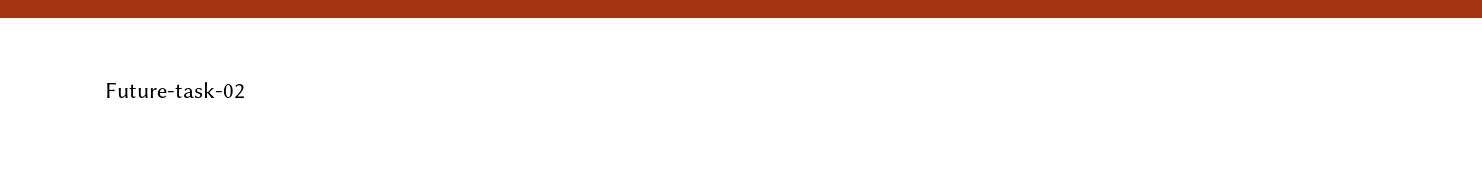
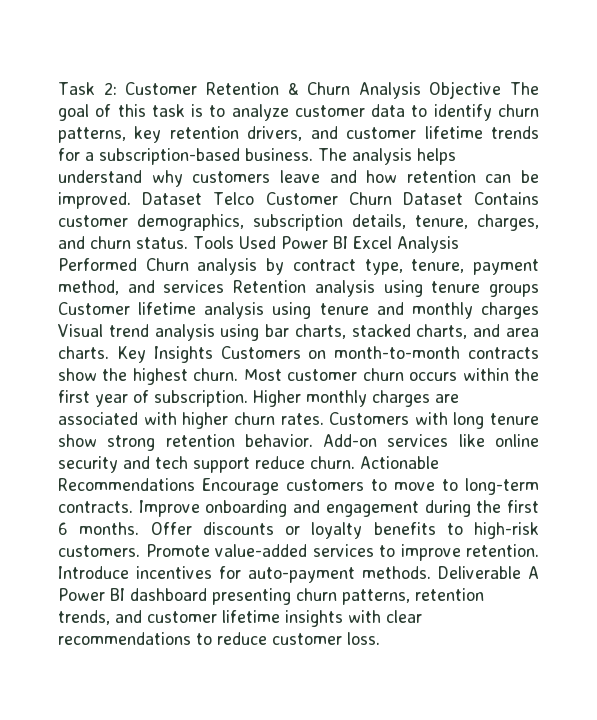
- Future-task-02
+ Task 2: Customer Retention & Churn Analysis Objective The goal of this task is to analyze customer data to identify churn patterns, key retention drivers, and customer lifetime trends for a subscription-based business. The analysis helps understand why customers leave and how retention can be improved. Dataset Telco Customer Churn Dataset Contains customer demographics, subscription details, tenure, charges, and churn status. Tools Used Power BI Excel Analysis Performed Churn analysis by contract type, tenure, payment method, and services Retention analysis using tenure groups Customer lifetime analysis using tenure and monthly charges Visual trend analysis using bar charts, stacked charts, and area charts. Key Insights Customers on month-to-month contracts show the highest churn. Most customer churn occurs within the first year of subscription. Higher monthly charges are associated with higher churn rates. Customers with long tenure show strong retention behavior. Add-on services like online security and tech support reduce churn. Actionable Recommendations Encourage customers to move to long-term contracts. Improve onboarding and engagement during the first 6 months. Offer discounts or loyalty benefits to high-risk customers. Promote value-added services to improve retention. Introduce incentives for auto-payment methods. Deliverable A Power BI dashboard presenting churn patterns, retention trends, and customer lifetime insights with clear recommendations to reduce customer loss.

